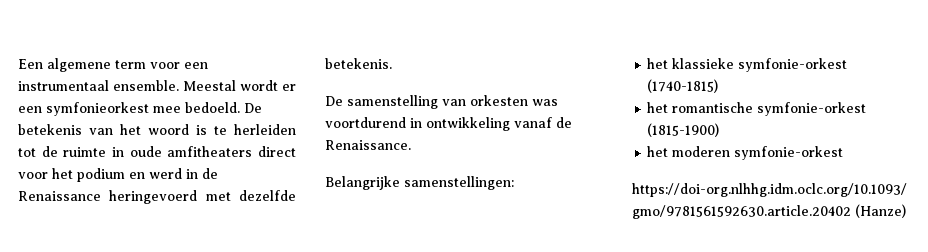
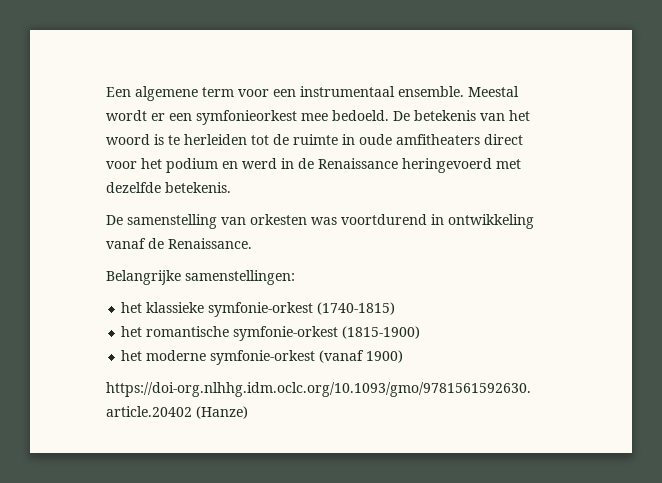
- het moderen symfonie-orkest
+ het moderne symfonie-orkest (vanaf 1900)

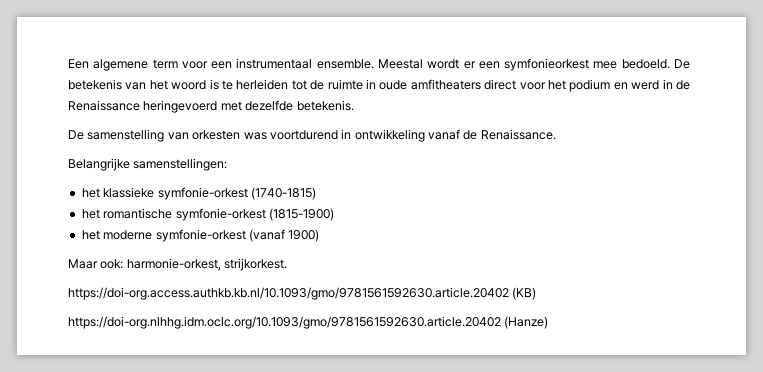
+ Maar ook: harmonie-orkest, strijkorkest.
+ https://doi-org.access.authkb.kb.nl/10.1093/gmo/9781561592630.article.20402 (KB)

